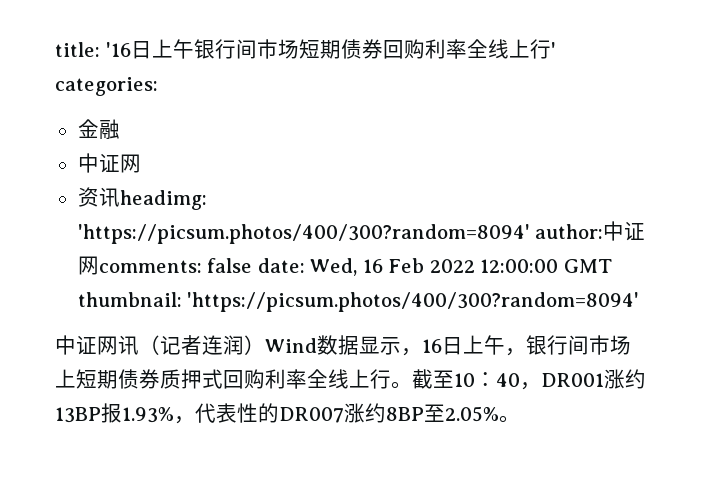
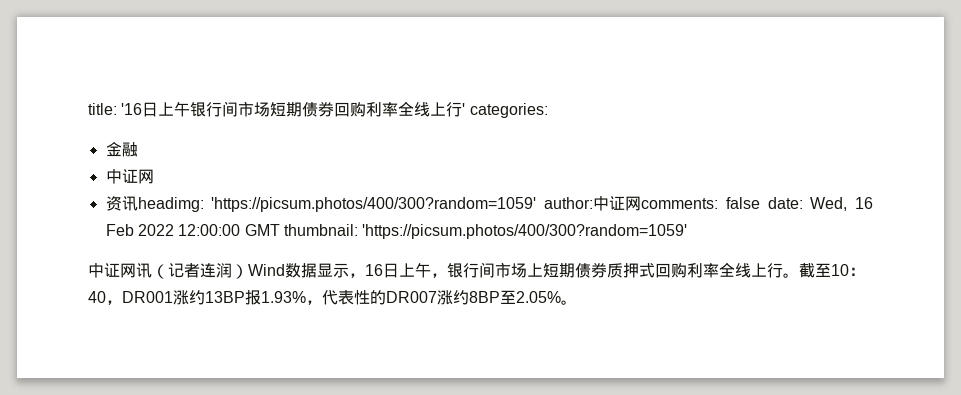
- 资讯headimg: 'https://picsum.photos/400/300?random=8094' author:中证网comments: false date: Wed, 16 Feb 2022 12:00:00 GMT thumbnail: 'https://picsum.photos/400/300?random=8094'
+ 资讯headimg: 'https://picsum.photos/400/300?random=1059' author:中证网comments: false date: Wed, 16 Feb 2022 12:00:00 GMT thumbnail: 'https://picsum.photos/400/300?random=1059'

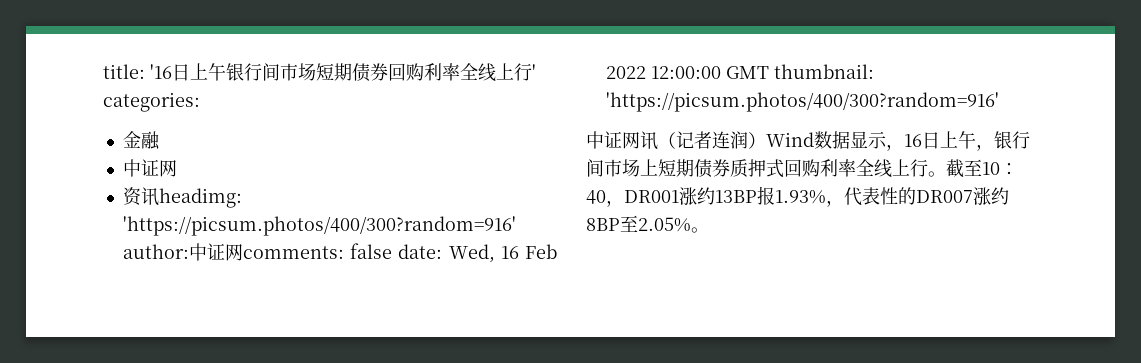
- 资讯headimg: 'https://picsum.photos/400/300?random=1059' author:中证网comments: false date: Wed, 16 Feb 2022 12:00:00 GMT thumbnail: 'https://picsum.photos/400/300?random=1059'
+ 资讯headimg: 'https://picsum.photos/400/300?random=916' author:中证网comments: false date: Wed, 16 Feb 2022 12:00:00 GMT thumbnail: 'https://picsum.photos/400/300?random=916'

